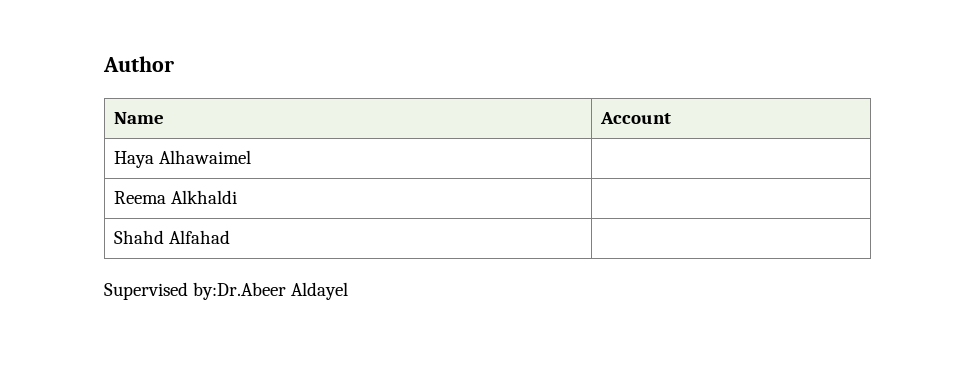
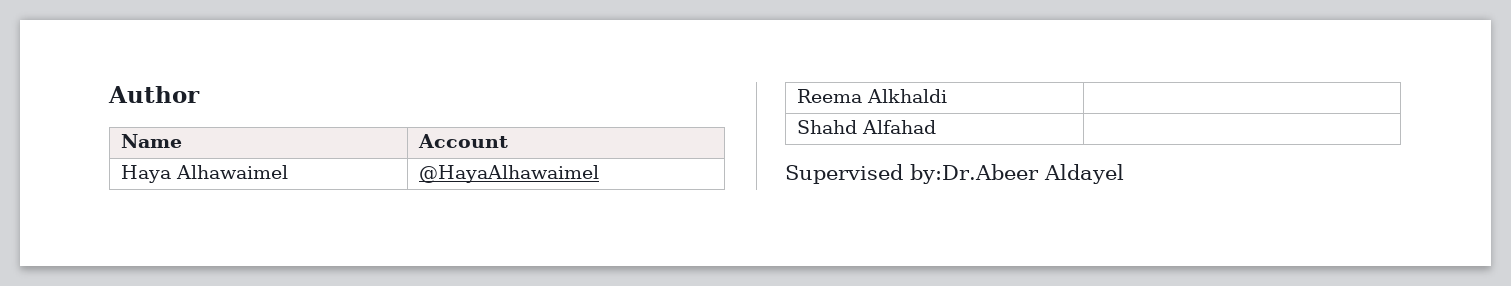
- Haya Alhawaimel |
+ Haya Alhawaimel | @HayaAlhawaimel

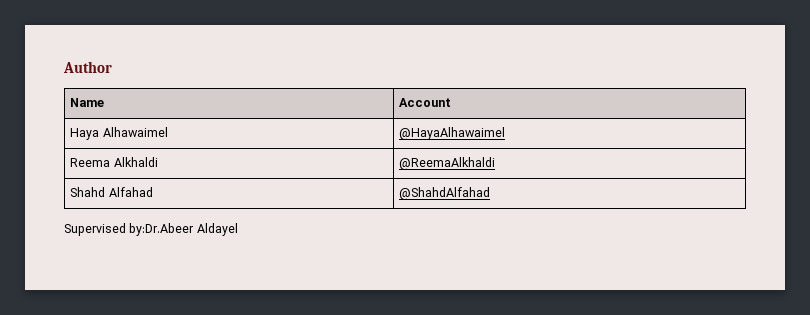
- Reema Alkhaldi |
+ Reema Alkhaldi | @ReemaAlkhaldi
- Shahd Alfahad |
+ Shahd Alfahad | @ShahdAlfahad

